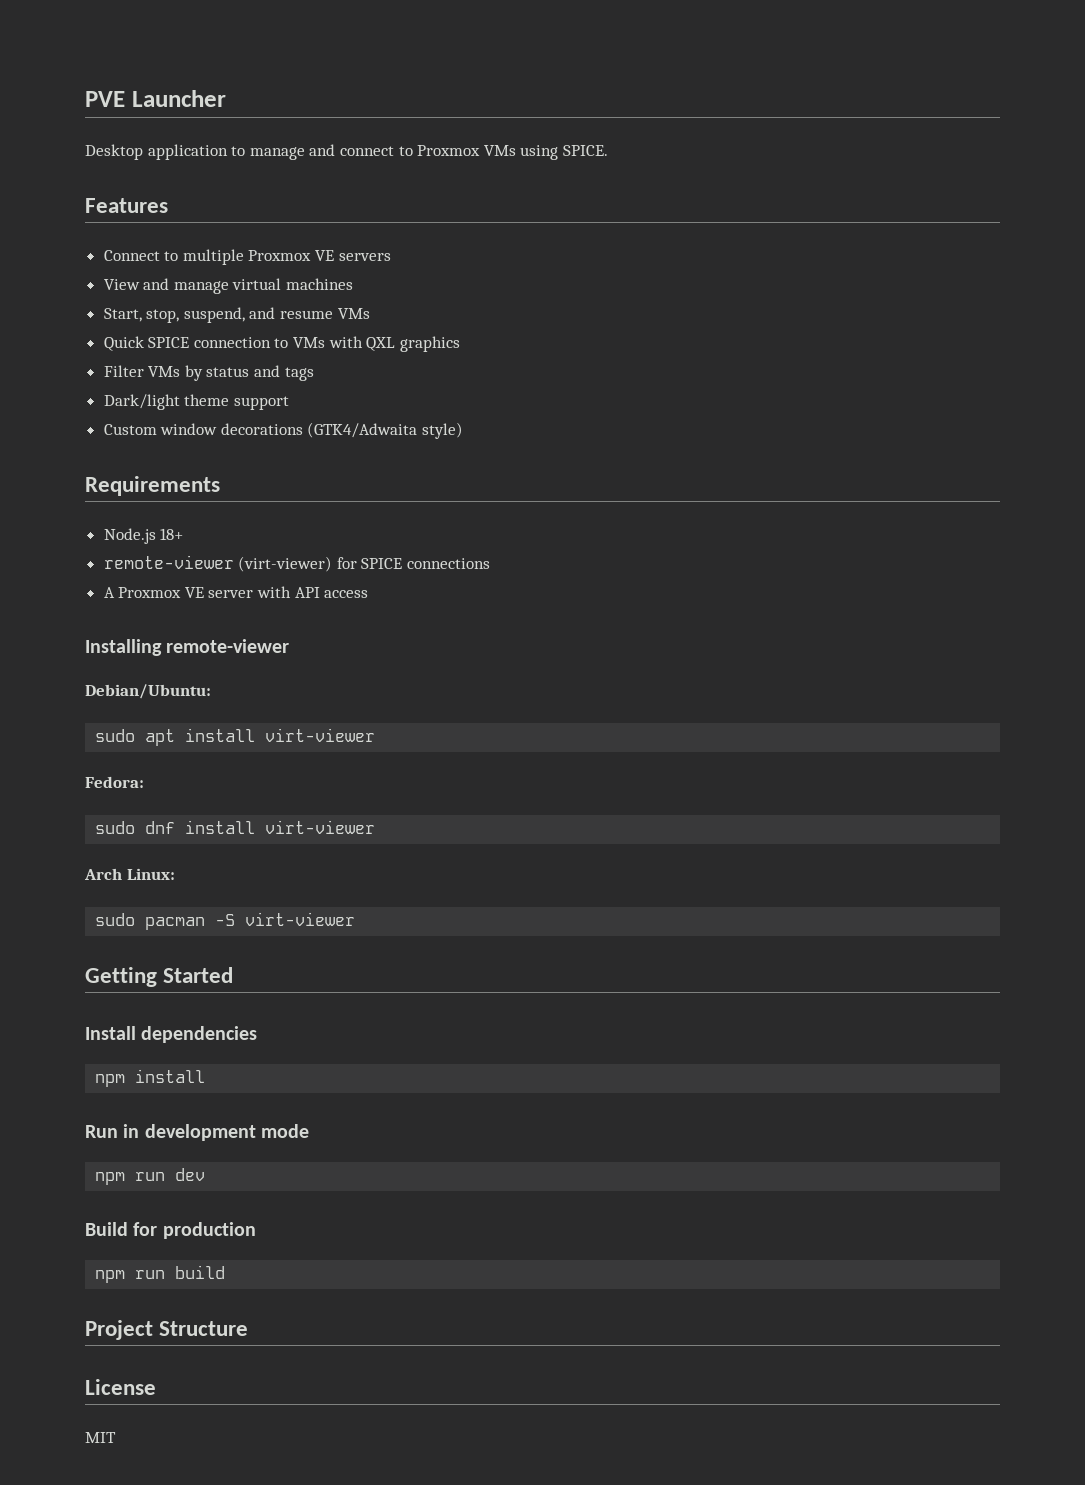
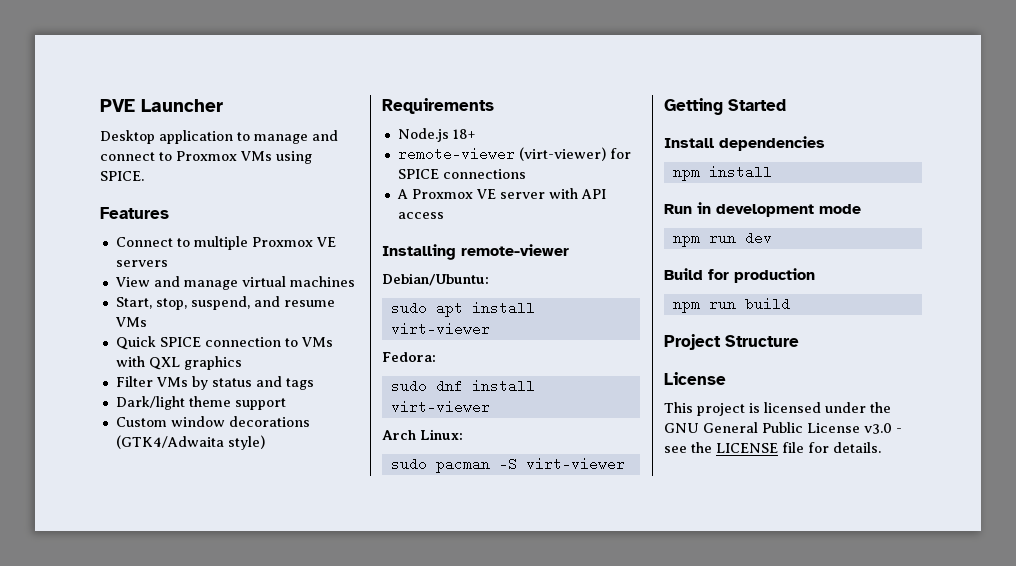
- MIT
+ This project is licensed under the GNU General Public License v3.0 - see the LICENSE file for details.

